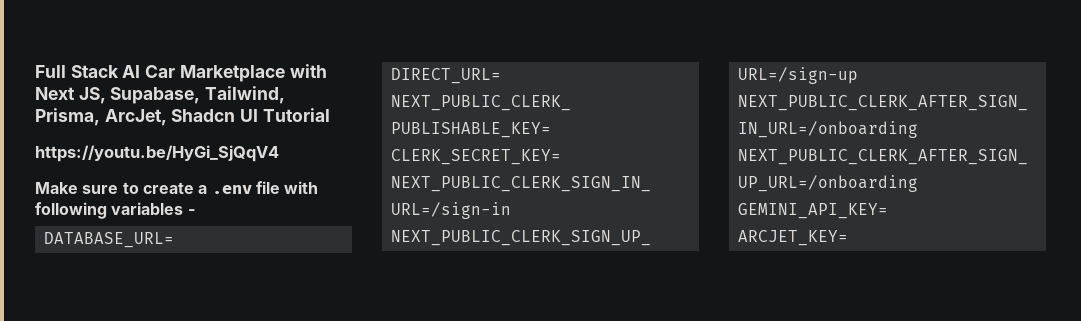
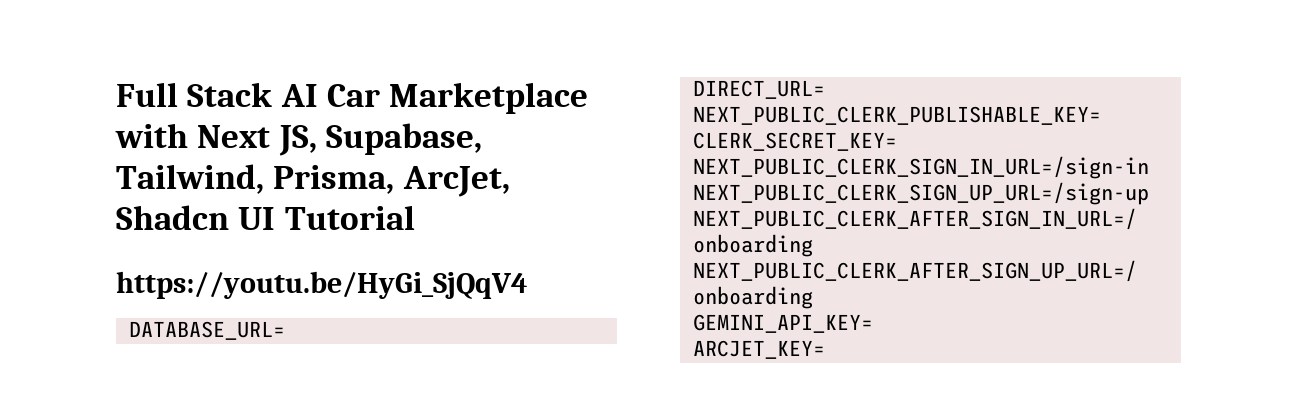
- Make sure to create a .env file with following variables -

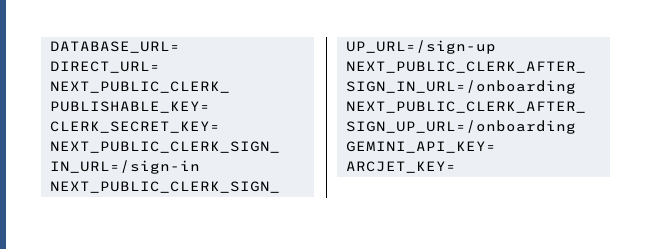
- Full Stack AI Car Marketplace with Next JS, Supabase, Tailwind, Prisma, ArcJet, Shadcn UI Tutorial
- https://youtu.be/HyGi_SjQqV4

